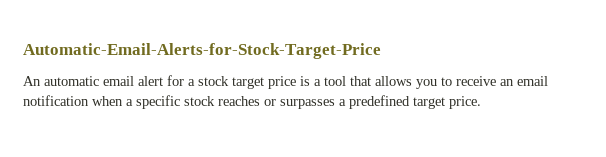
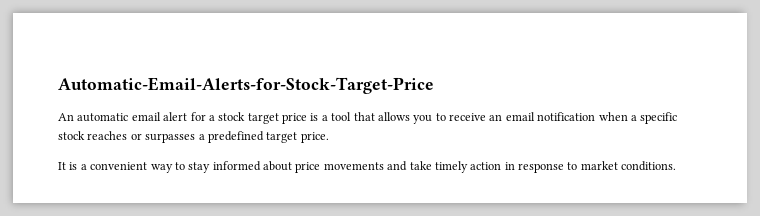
+ It is a convenient way to stay informed about price movements and take timely action in response to market conditions.

